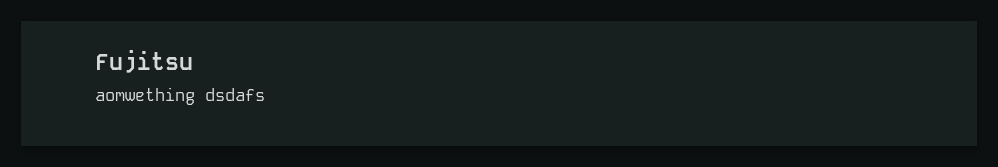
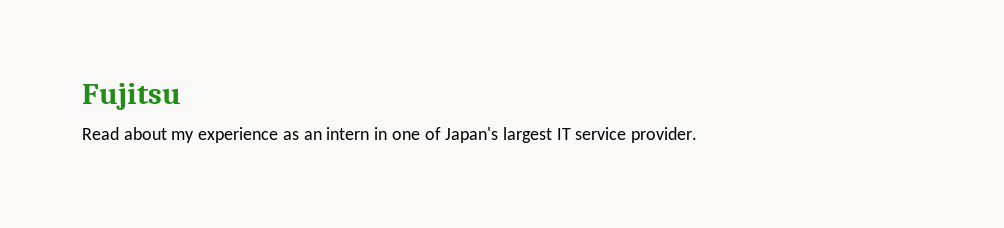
- aomwething dsdafs
+ Read about my experience as an intern in one of Japan's largest IT service provider.

